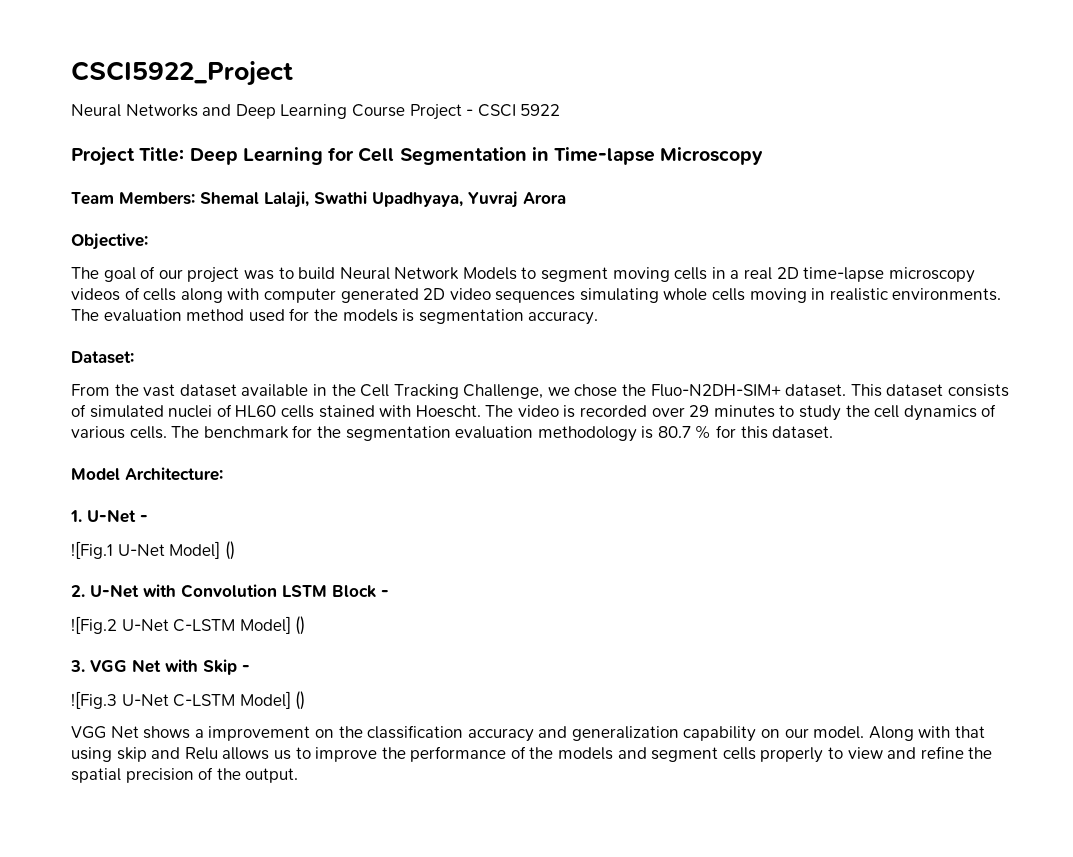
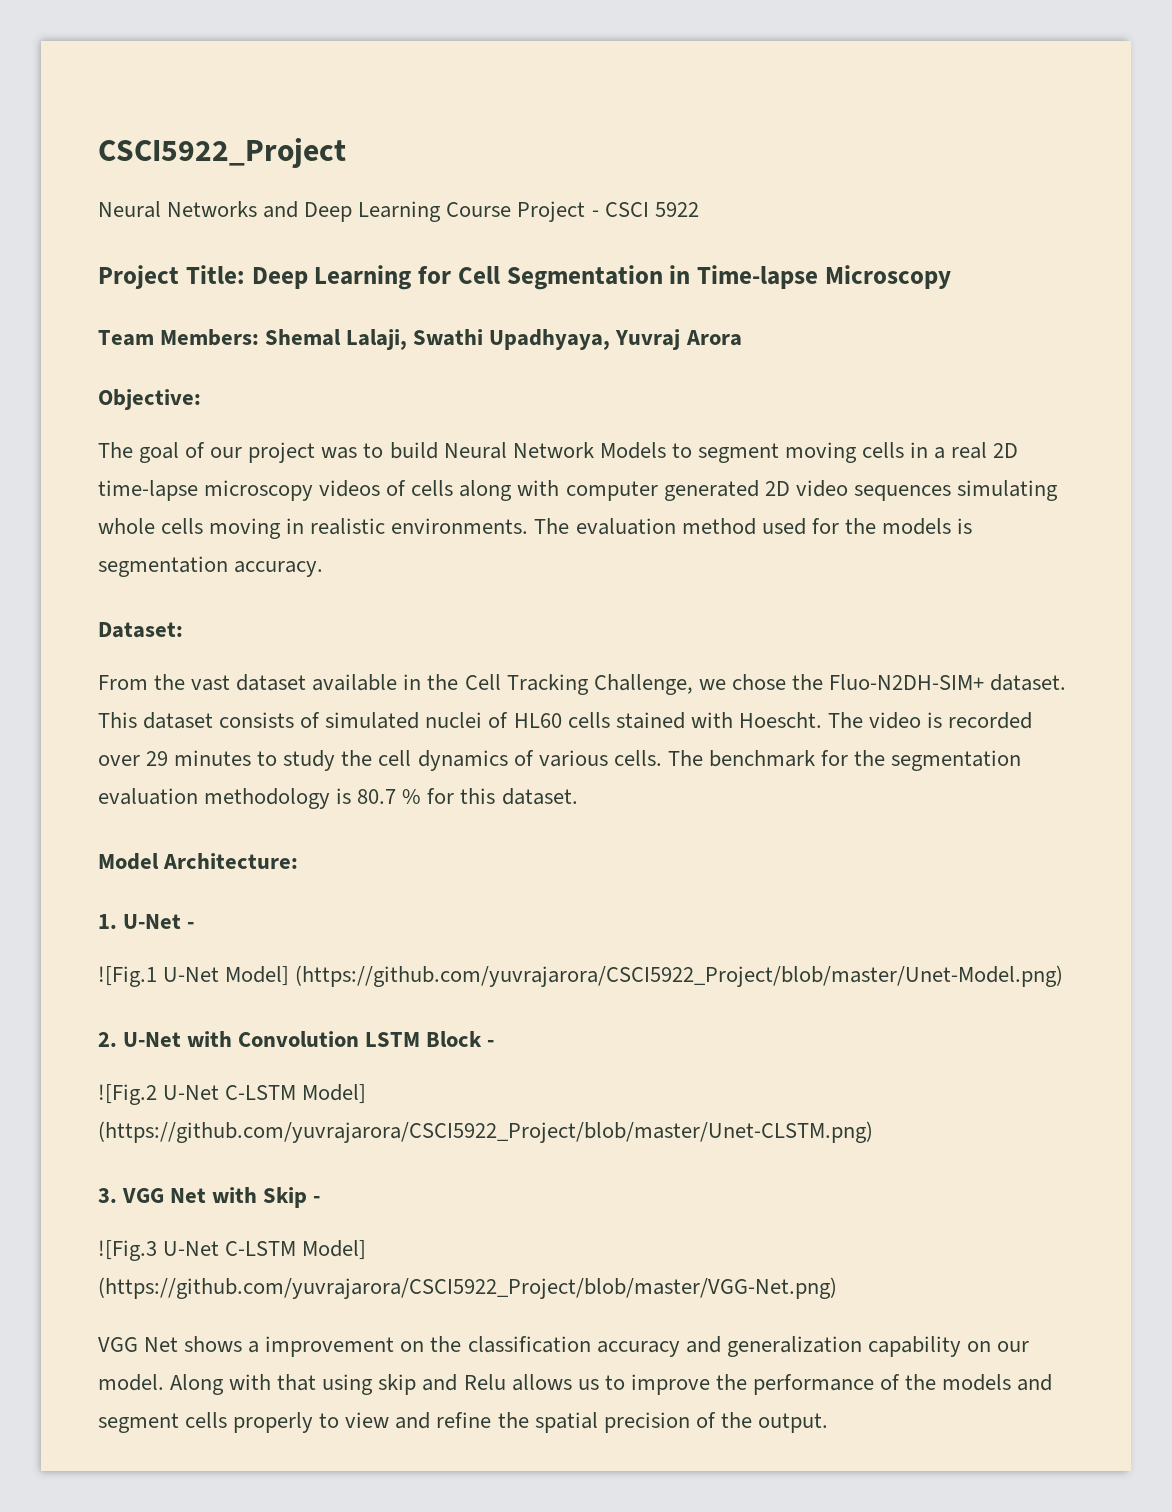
- ![Fig.1 U-Net Model] ()
+ ![Fig.1 U-Net Model] (https://github.com/yuvrajarora/CSCI5922_Project/blob/master/Unet-Model.png)
- ![Fig.2 U-Net C-LSTM Model] ()
+ ![Fig.2 U-Net C-LSTM Model] (https://github.com/yuvrajarora/CSCI5922_Project/blob/master/Unet-CLSTM.png)
- ![Fig.3 U-Net C-LSTM Model] ()
+ ![Fig.3 U-Net C-LSTM Model] (https://github.com/yuvrajarora/CSCI5922_Project/blob/master/VGG-Net.png)

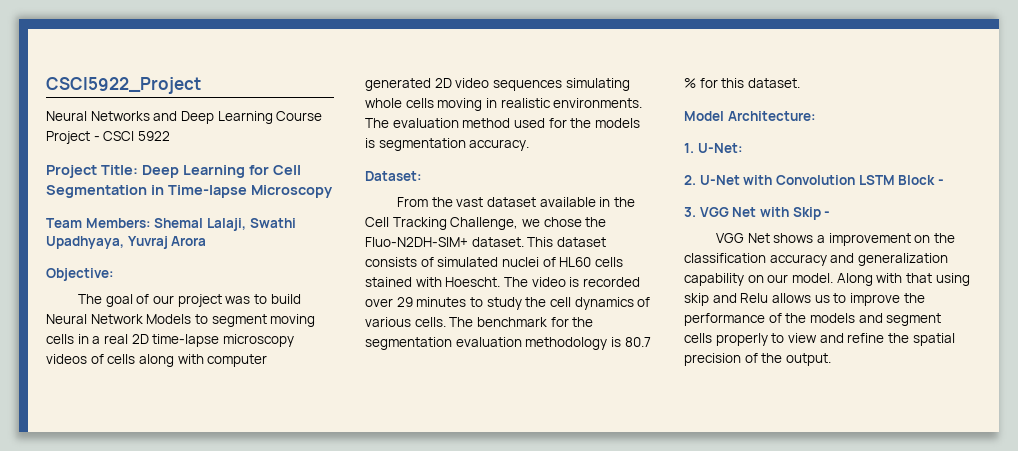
- 1. U-Net -
- ![Fig.1 U-Net Model] (https://github.com/yuvrajarora/CSCI5922_Project/blob/master/Unet-Model.png)
+ 1. U-Net:
- ![Fig.2 U-Net C-LSTM Model] (https://github.com/yuvrajarora/CSCI5922_Project/blob/master/Unet-CLSTM.png)
- ![Fig.3 U-Net C-LSTM Model] (https://github.com/yuvrajarora/CSCI5922_Project/blob/master/VGG-Net.png)

